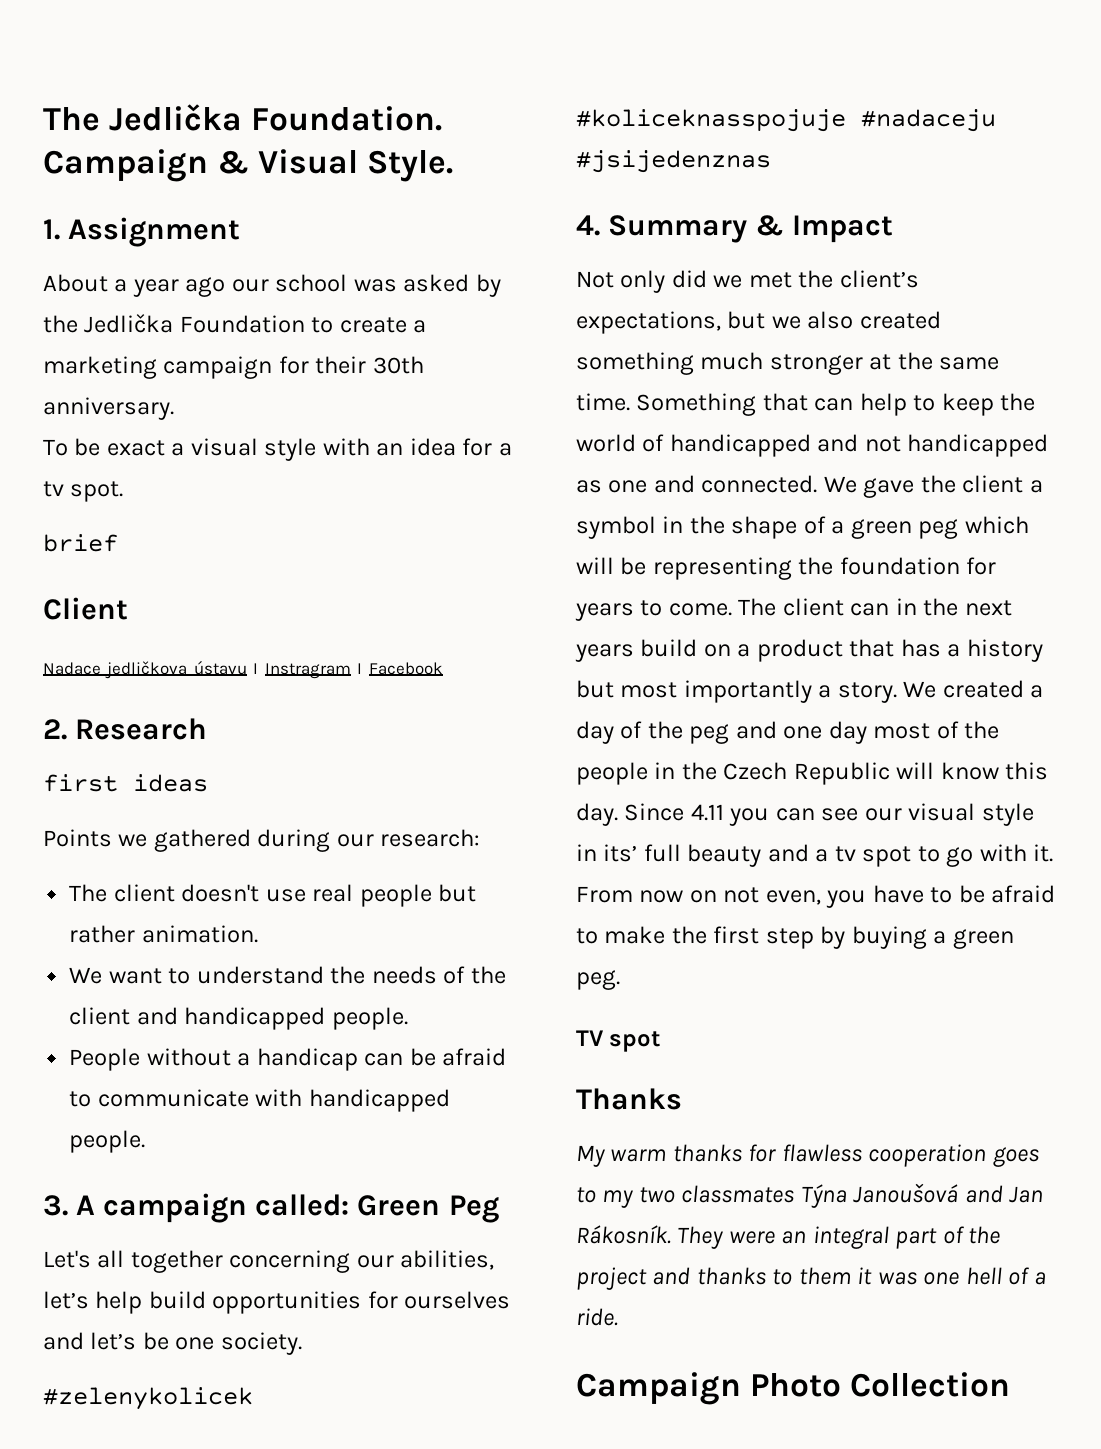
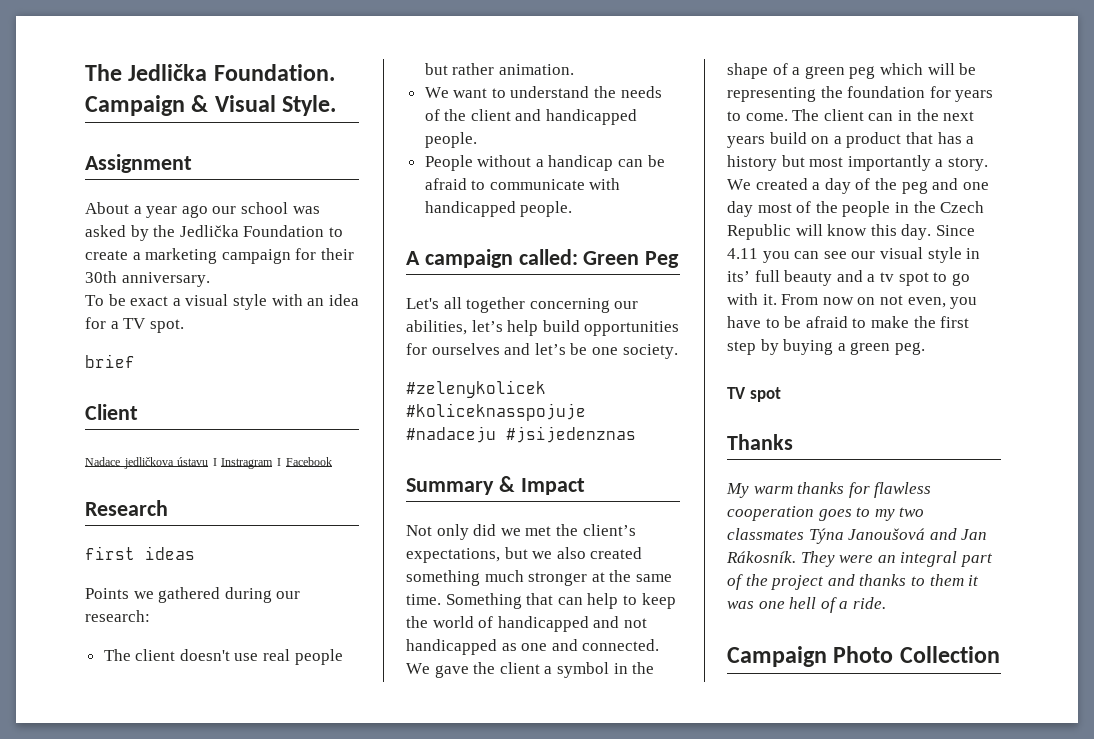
- 1. Assignment
+ Assignment
- To be exact a visual style with an idea for a tv spot.
+ To be exact a visual style with an idea for a TV spot.
- 2. Research
+ Research
- 3. A campaign called: Green Peg
+ A campaign called: Green Peg
- 4. Summary & Impact
+ Summary & Impact

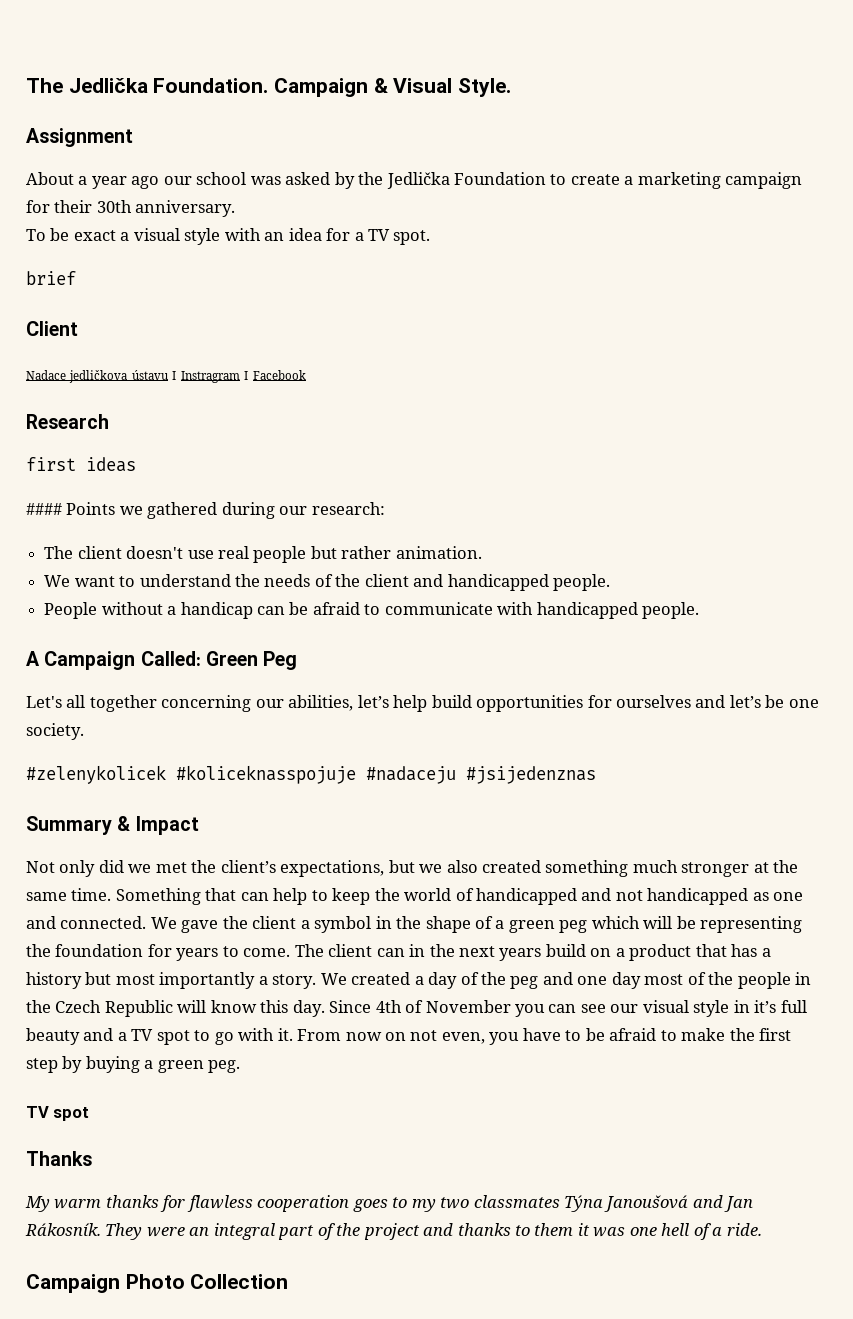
- Points we gathered during our research:
+ #### Points we gathered during our research:
- A campaign called: Green Peg
+ A Campaign Called: Green Peg
- Since 4.11 you can see our visual style in its’ full beauty and a tv spot to go with it.
+ Since 4th of November you can see our visual style in it’s full beauty and a TV spot to go with it.

